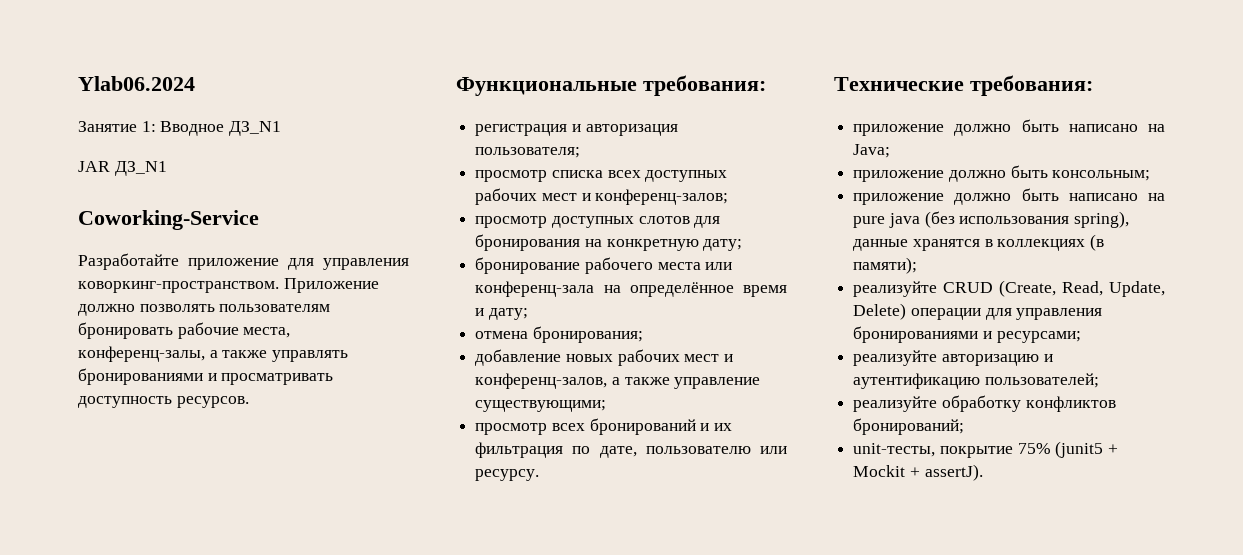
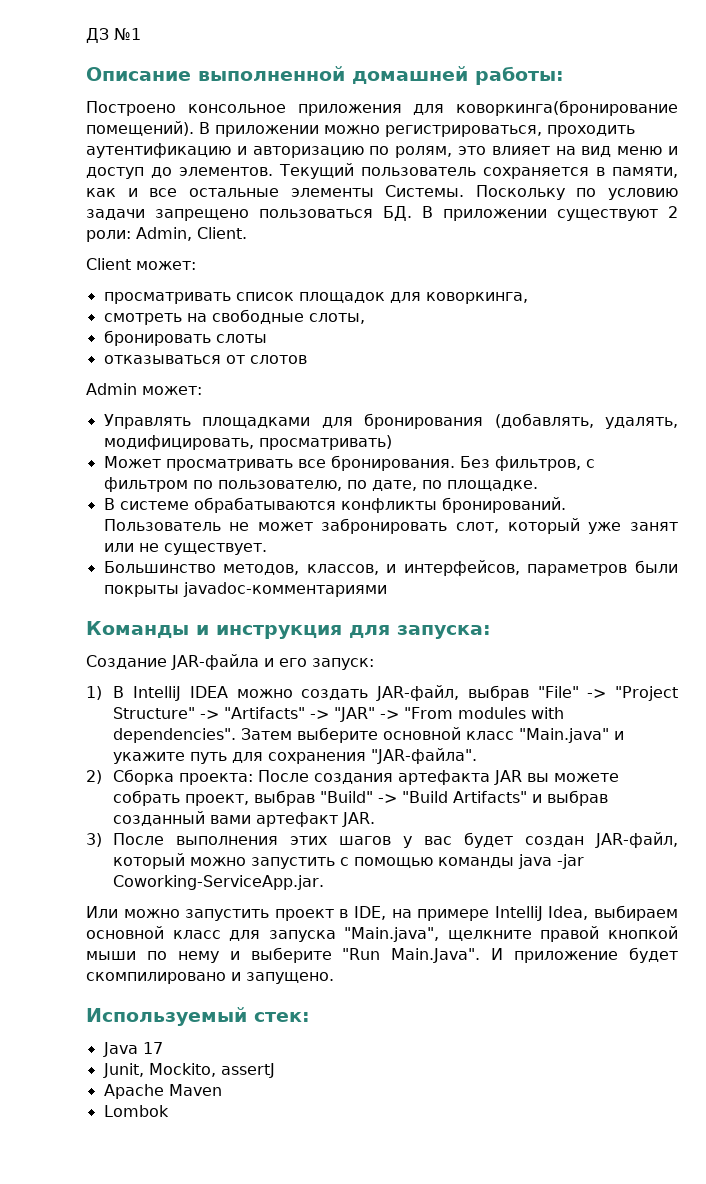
- Ylab06.2024
- Занятие 1: Вводное ДЗ_N1
- JAR ДЗ_N1
- Coworking-Service
- Разработайте приложение для управления коворкинг-пространством. Приложение должно позволять пользователям бронировать рабочие места, конференц-залы, а также управлять бронированиями и просматривать доступность ресурсов.
- Функциональные требования:
- регистрация и авторизация пользователя;
- просмотр списка всех доступных рабочих мест и конференц-залов;
- просмотр доступных слотов для бронирования на конкретную дату;
- бронирование рабочего места или конференц-зала на определённое время и дату;
- отмена бронирования;
- добавление новых рабочих мест и конференц-залов, а также управление существующими;
- просмотр всех бронирований и их фильтрация по дате, пользователю или ресурсу.
- Технические требования:
- приложение должно быть написано на Java;
- приложение должно быть консольным;
- приложение должно быть написано на pure java (без использования spring), данные хранятся в коллекциях (в памяти);
- реализуйте CRUD (Create, Read, Update, Delete) операции для управления бронированиями и ресурсами;
- реализуйте авторизацию и аутентификацию пользователей;
- реализуйте обработку конфликтов бронирований;
- unit-тесты, покрытие 75% (junit5 + Mockit + assertJ).
+ ДЗ №1
+ Описание выполненной домашней работы:
+ Построено консольное приложения для коворкинга(бронирование помещений). В приложении можно регистрироваться, проходить аутентификацию и авторизацию по ролям, это влияет на вид меню и доступ до элементов. Текущий пользователь сохраняется в памяти, как и все остальные элементы Системы. Поскольку по условию задачи запрещено пользоваться БД. В приложении существуют 2 роли: Admin, Client.
+ Client может:
+ просматривать список площадок для коворкинга,
+ смотреть на свободные слоты,
+ бронировать слоты
+ отказываться от слотов
+ Admin может:
+ Управлять площадками для бронирования (добавлять, удалять, модифицировать, просматривать)
+ Может просматривать все бронирования. Без фильтров, с фильтром по пользователю, по дате, по площадке.
+ В системе обрабатываются конфликты бронирований. Пользователь не может забронировать слот, который уже занят или не существует.
+ Большинство методов, классов, и интерфейсов, параметров были покрыты javadoc-комментариями
+ Команды и инструкция для запуска:
+ Создание JAR-файла и его запуск:
+ 1) В IntelliJ IDEA можно создать JAR-файл, выбрав "File" -> "Project Structure" -> "Artifacts" -> "JAR" -> "From modules with dependencies". Затем выберите основной класс "Main.java" и укажите путь для сохранения "JAR-файла".
+ 2) Сборка проекта: После создания артефакта JAR вы можете собрать проект, выбрав "Build" -> "Build Artifacts" и выбрав созданный вами артефакт JAR.
+ 3) После выполнения этих шагов у вас будет создан JAR-файл, который можно запустить с помощью команды java -jar Coworking-ServiceApp.jar.
+ Или можно запустить проект в IDE, на примере IntelliJ Idea, выбираем основной класс для запуска "Main.java", щелкните правой кнопкой мыши по нему и выберите "Run Main.Java". И приложение будет скомпилировано и запущено.
+ Используемый стек:
+ Java 17
+ Junit, Mockito, assertJ
+ Apache Maven
+ Lombok

